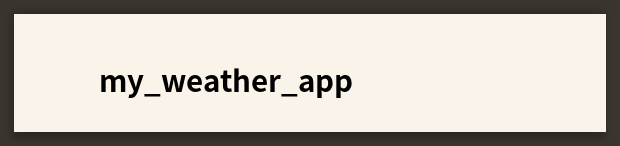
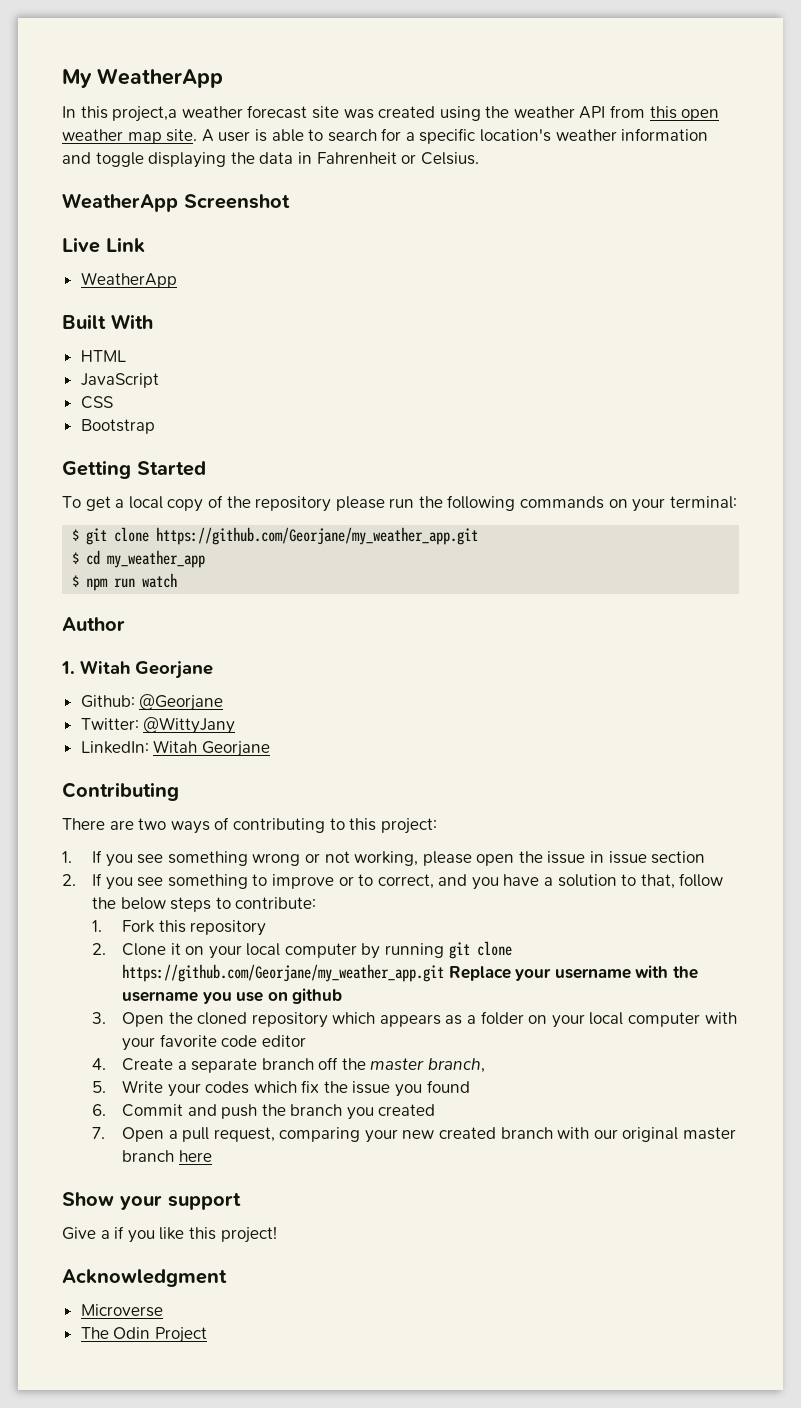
- my_weather_app
+ My WeatherApp
+ In this project,a weather forecast site was created using the weather API from this open weather map site. A user is able to search for a specific location's weather information and toggle displaying the data in Fahrenheit or Celsius.
+ WeatherApp Screenshot
+ Live Link
+ WeatherApp
+ Built With
+ HTML
+ JavaScript
+ CSS
+ Bootstrap
+ Getting Started
+ To get a local copy of the repository please run the following commands on your terminal:
+ $ git clone https://github.com/Georjane/my_weather_app.git
+ $ cd my_weather_app
+ $ npm run watch
+ Author
+ 1. Witah Georjane
+ Github: @Georjane
+ Twitter: @WittyJany
+ LinkedIn: Witah Georjane
+ Contributing
+ There are two ways of contributing to this project:
+ 1. If you see something wrong or not working, please open the issue in issue section
+ 2. If you see something to improve or to correct, and you have a solution to that, follow the below steps to contribute:
+ 1. Fork this repository
+ 2. Clone it on your local computer by running git clone https://github.com/Georjane/my_weather_app.git Replace your username with the username you use on github
+ 3. Open the cloned repository which appears as a folder on your local computer with your favorite code editor
+ 4. Create a separate branch off the master branch,
+ 5. Write your codes which fix the issue you found
+ 6. Commit and push the branch you created
+ 7. Open a pull request, comparing your new created branch with our original master branch here
+ Show your support
+ Give a if you like this project!
+ Acknowledgment
+ Microverse
+ The Odin Project

